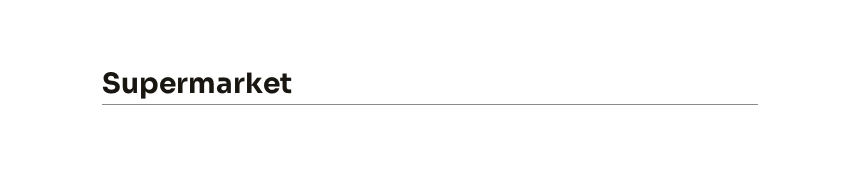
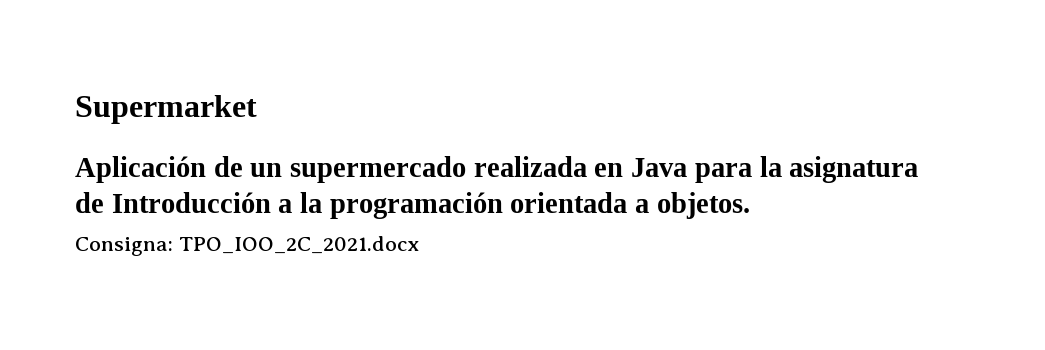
+ Aplicación de un supermercado realizada en Java para la asignatura de Introducción a la programación orientada a objetos.
+ Consigna: TPO_IOO_2C_2021.docx

